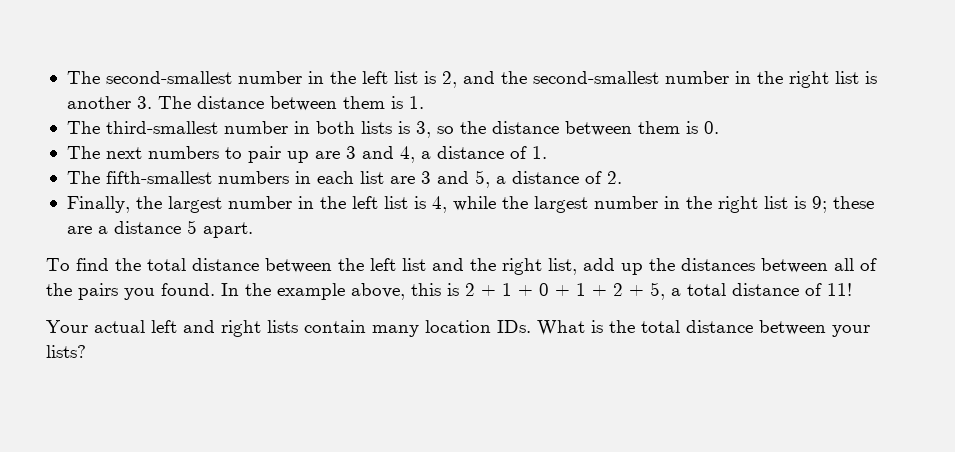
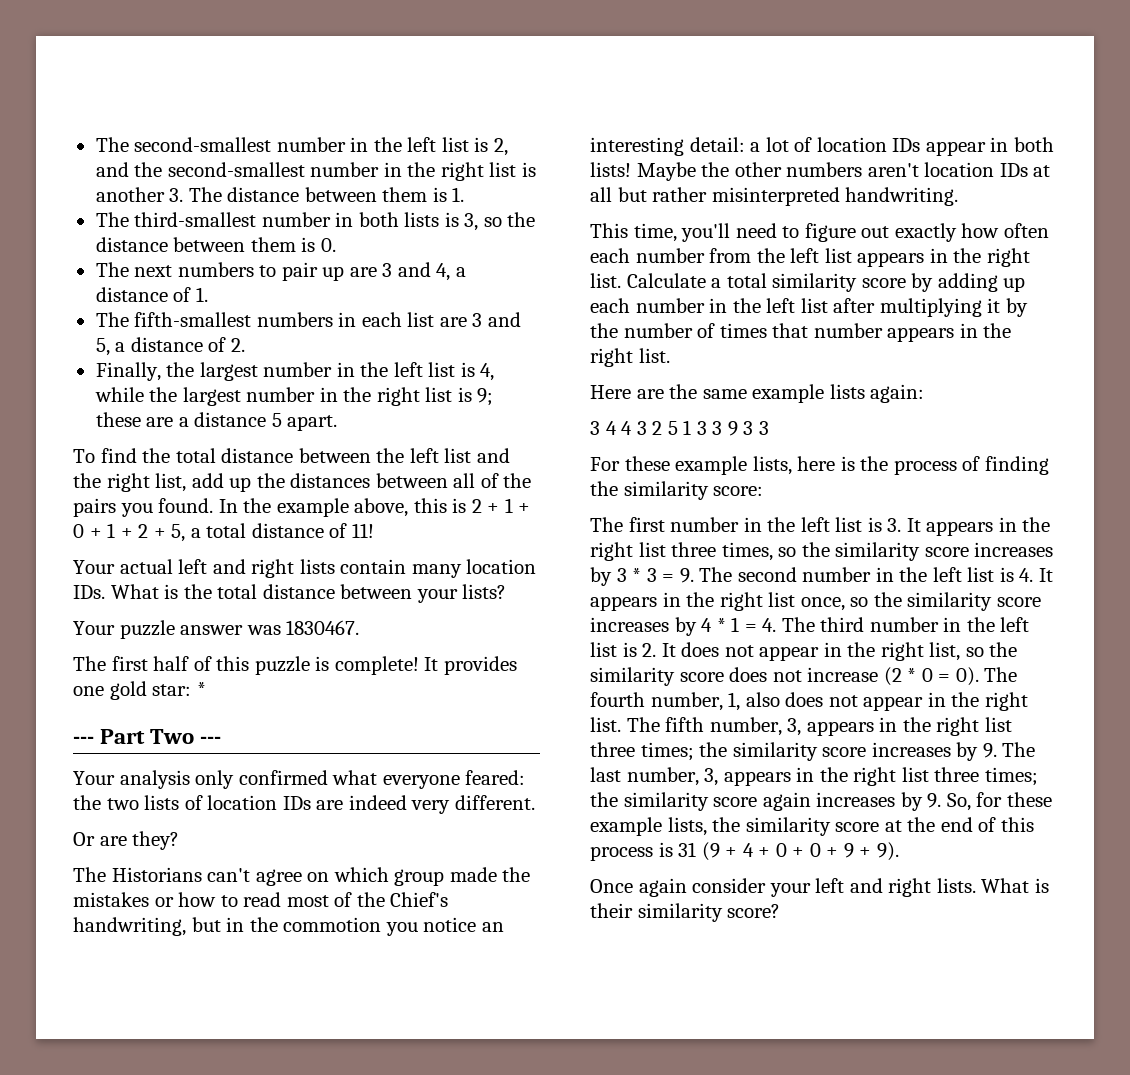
+ Your puzzle answer was 1830467.
+ The first half of this puzzle is complete! It provides one gold star: *
+ --- Part Two ---
+ Your analysis only confirmed what everyone feared: the two lists of location IDs are indeed very different.
+ Or are they?
+ The Historians can't agree on which group made the mistakes or how to read most of the Chief's handwriting, but in the commotion you notice an interesting detail: a lot of location IDs appear in both lists! Maybe the other numbers aren't location IDs at all but rather misinterpreted handwriting.
+ This time, you'll need to figure out exactly how often each number from the left list appears in the right list. Calculate a total similarity score by adding up each number in the left list after multiplying it by the number of times that number appears in the right list.
+ Here are the same example lists again:
+ 3 4 4 3 2 5 1 3 3 9 3 3
+ For these example lists, here is the process of finding the similarity score:
+ The first number in the left list is 3. It appears in the right list three times, so the similarity score increases by 3 * 3 = 9. The second number in the left list is 4. It appears in the right list once, so the similarity score increases by 4 * 1 = 4. The third number in the left list is 2. It does not appear in the right list, so the similarity score does not increase (2 * 0 = 0). The fourth number, 1, also does not appear in the right list. The fifth number, 3, appears in the right list three times; the similarity score increases by 9. The last number, 3, appears in the right list three times; the similarity score again increases by 9. So, for these example lists, the similarity score at the end of this process is 31 (9 + 4 + 0 + 0 + 9 + 9).
+ Once again consider your left and right lists. What is their similarity score?

